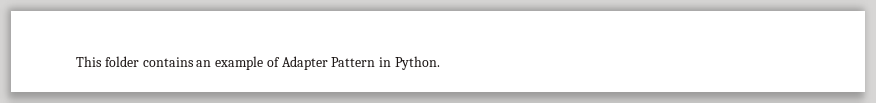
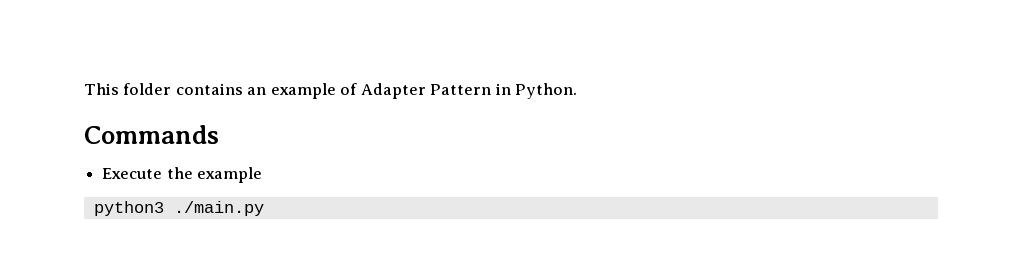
+ Commands
+ Execute the example
+ python3 ./main.py

